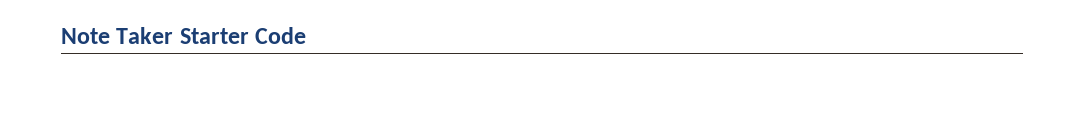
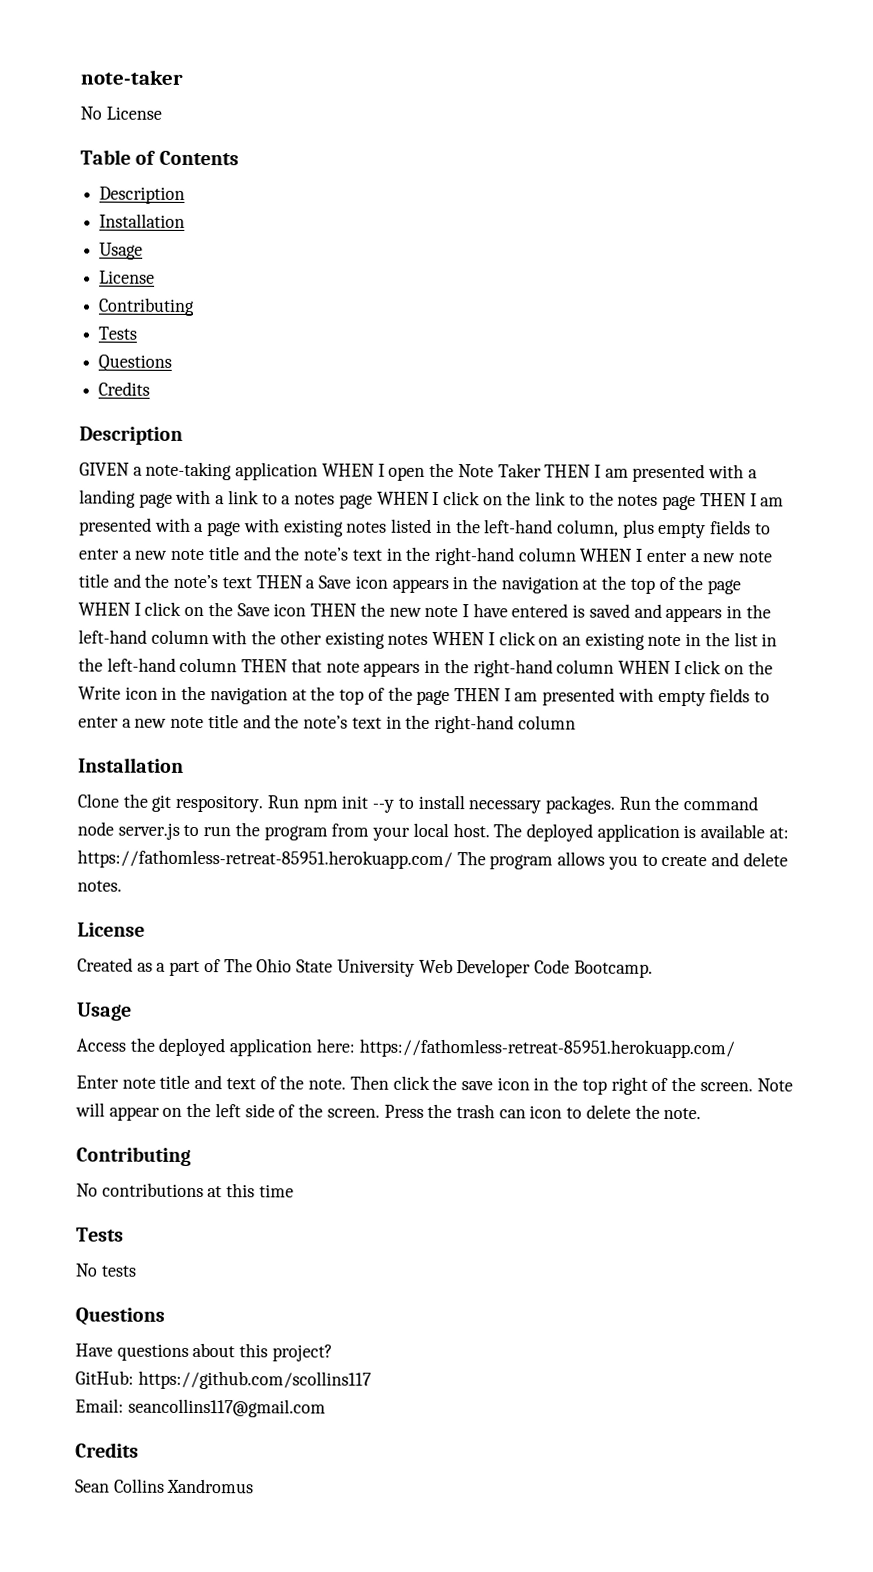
- Note Taker Starter Code
+ note-taker
+ No License
+ Table of Contents
+ Description
+ Installation
+ Usage
+ License
+ Contributing
+ Tests
+ Questions
+ Credits
+ Description
+ GIVEN a note-taking application WHEN I open the Note Taker THEN I am presented with a landing page with a link to a notes page WHEN I click on the link to the notes page THEN I am presented with a page with existing notes listed in the left-hand column, plus empty fields to enter a new note title and the note’s text in the right-hand column WHEN I enter a new note title and the note’s text THEN a Save icon appears in the navigation at the top of the page WHEN I click on the Save icon THEN the new note I have entered is saved and appears in the left-hand column with the other existing notes WHEN I click on an existing note in the list in the left-hand column THEN that note appears in the right-hand column WHEN I click on the Write icon in the navigation at the top of the page THEN I am presented with empty fields to enter a new note title and the note’s text in the right-hand column
+ Installation
+ Clone the git respository. Run npm init --y to install necessary packages. Run the command node server.js to run the program from your local host. The deployed application is available at: https://fathomless-retreat-85951.herokuapp.com/ The program allows you to create and delete notes.
+ License
+ Created as a part of The Ohio State University Web Developer Code Bootcamp.
+ Usage
+ Access the deployed application here: https://fathomless-retreat-85951.herokuapp.com/
+ Enter note title and text of the note. Then click the save icon in the top right of the screen. Note will appear on the left side of the screen. Press the trash can icon to delete the note.
+ Contributing
+ No contributions at this time
+ Tests
+ No tests
+ Questions
+ Have questions about this project?
+ GitHub: https://github.com/scollins117
+ Email: seancollins117@gmail.com
+ Credits
+ Sean Collins Xandromus

